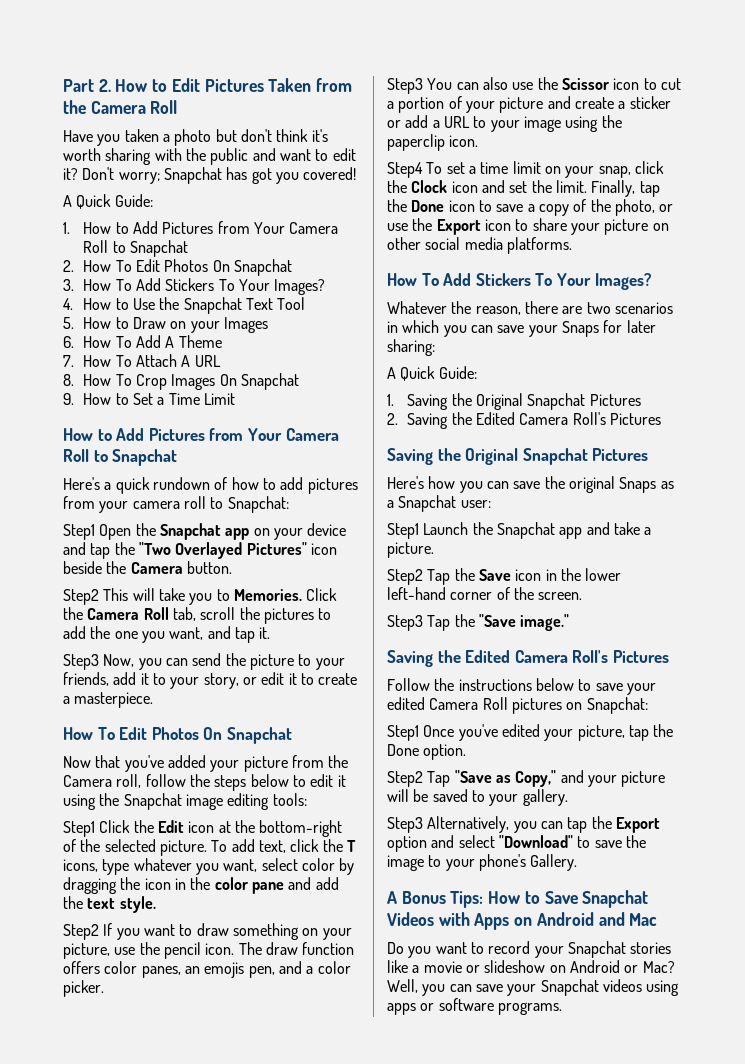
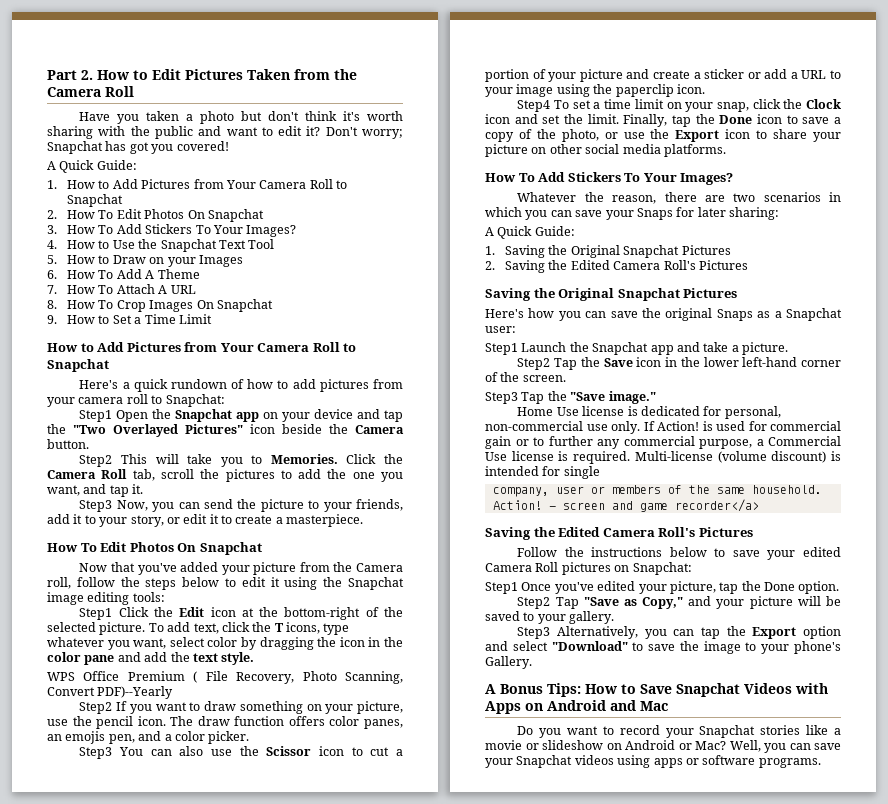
+ WPS Office Premium ( File Recovery, Photo Scanning, Convert PDF)--Yearly
+ Home Use license is dedicated for personal, non-commercial use only. If Action! is used for commercial gain or to further any commercial purpose, a Commercial Use license is required. Multi-license (volume discount) is intended for single
+ company, user or members of the same household. Action! - screen and game recorder</a>

